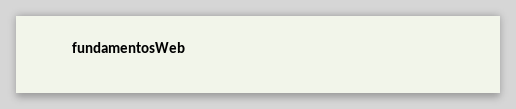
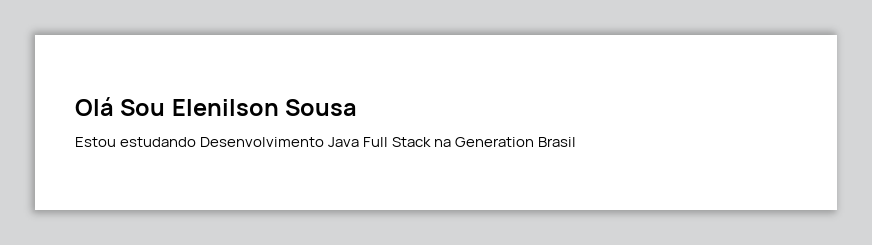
- fundamentosWeb
+ Olá Sou Elenilson Sousa
+ Estou estudando Desenvolvimento Java Full Stack na Generation Brasil

